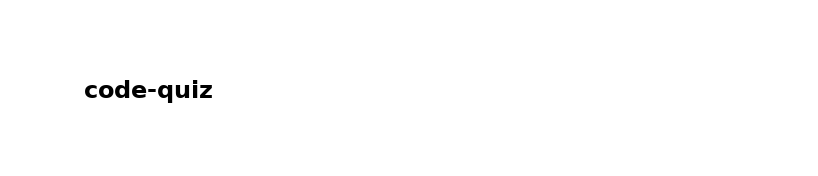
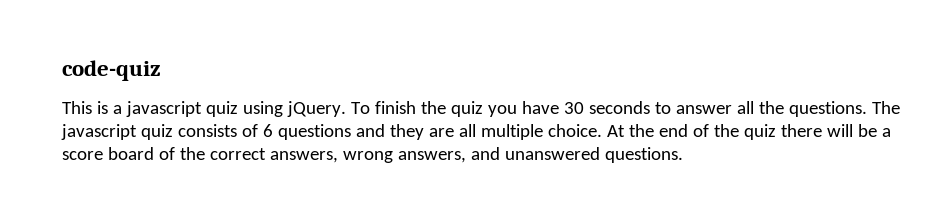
+ This is a javascript quiz using jQuery. To finish the quiz you have 30 seconds to answer all the questions. The javascript quiz consists of 6 questions and they are all multiple choice. At the end of the quiz there will be a score board of the correct answers, wrong answers, and unanswered questions.

